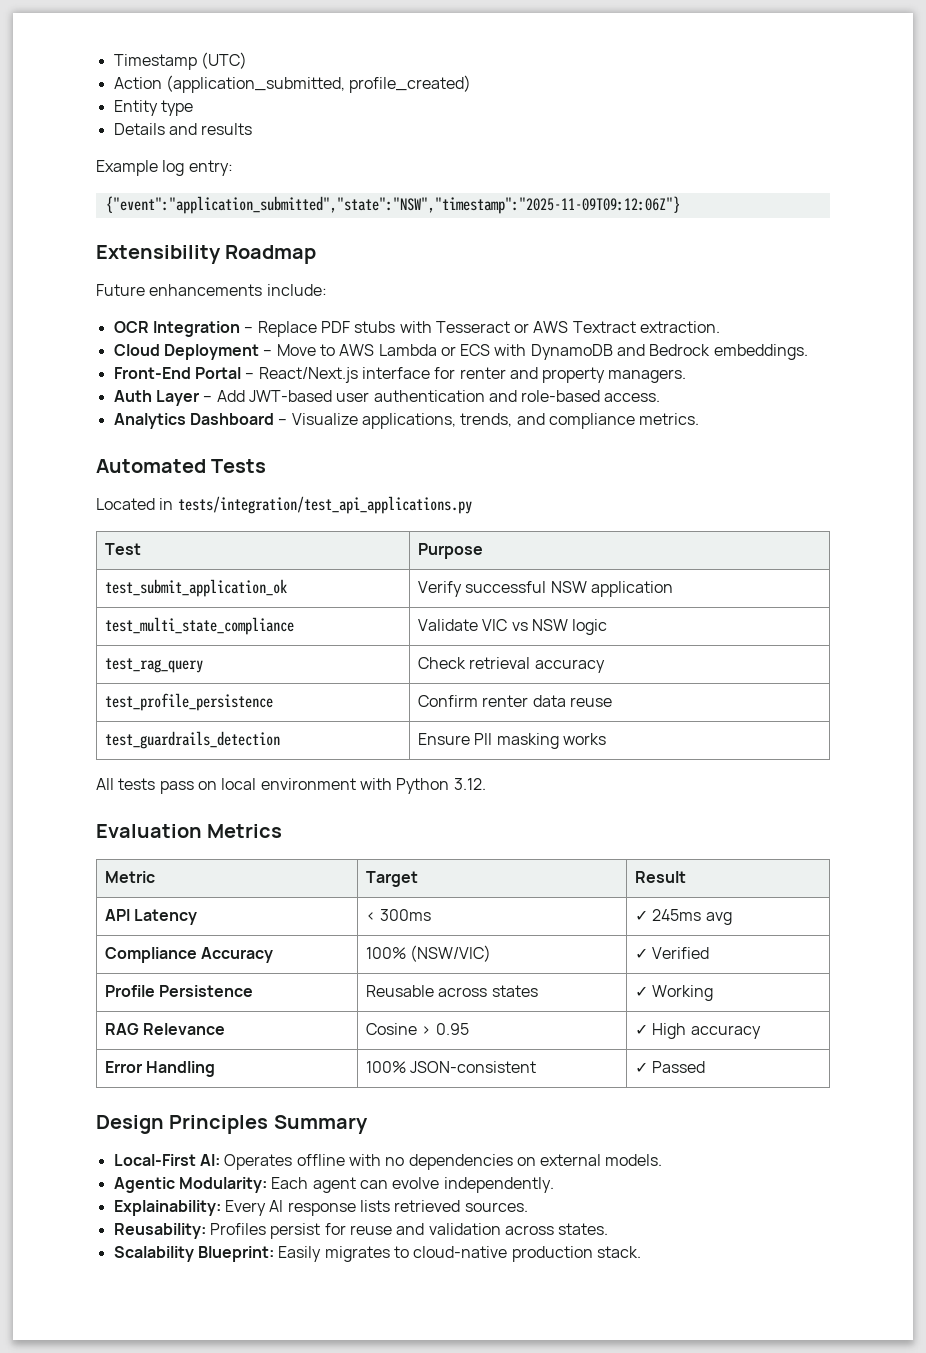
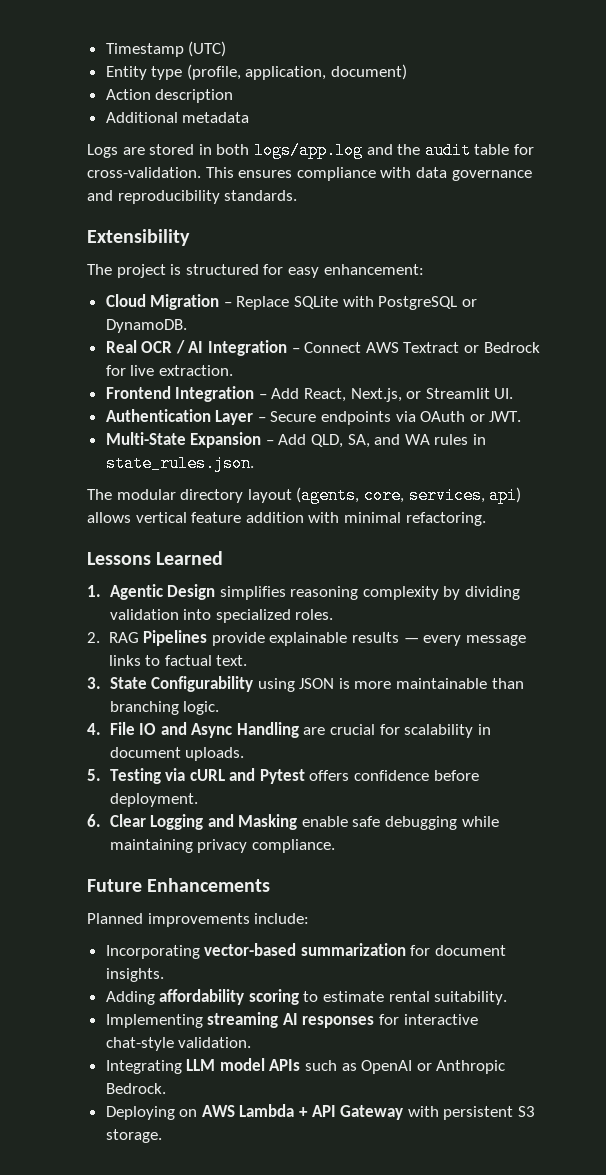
- Action (application_submitted, profile_created)
- Entity type
- Details and results
- Example log entry:
- {"event":"application_submitted","state":"NSW","timestamp":"2025-11-09T09:12:06Z"}
- Extensibility Roadmap
- Future enhancements include:
- OCR Integration – Replace PDF stubs with Tesseract or AWS Textract extraction.
- Cloud Deployment – Move to AWS Lambda or ECS with DynamoDB and Bedrock embeddings.
- Front-End Portal – React/Next.js interface for renter and property managers.
- Auth Layer – Add JWT-based user authentication and role-based access.
- Analytics Dashboard – Visualize applications, trends, and compliance metrics.
- Automated Tests
- Located in tests/integration/test_api_applications.py
- Test | Purpose
- test_submit_application_ok | Verify successful NSW application
- test_multi_state_compliance | Validate VIC vs NSW logic
- test_rag_query | Check retrieval accuracy
- test_profile_persistence | Confirm renter data reuse
- test_guardrails_detection | Ensure PII masking works
- All tests pass on local environment with Python 3.12.
- Evaluation Metrics
- Metric | Target | Result
- API Latency | < 300ms | ✓ 245ms avg
- Compliance Accuracy | 100% (NSW/VIC) | ✓ Verified
- Profile Persistence | Reusable across states | ✓ Working
- RAG Relevance | Cosine > 0.95 | ✓ High accuracy
- Error Handling | 100% JSON-consistent | ✓ Passed
- Design Principles Summary
- Local-First AI: Operates offline with no dependencies on external models.
- Agentic Modularity: Each agent can evolve independently.
- Explainability: Every AI response lists retrieved sources.
- Reusability: Profiles persist for reuse and validation across states.
- Scalability Blueprint: Easily migrates to cloud-native production stack.
+ Entity type (profile, application, document)
+ Action description
+ Additional metadata
+ Logs are stored in both logs/app.log and the audit table for cross-validation. This ensures compliance with data governance and reproducibility standards.
+ Extensibility
+ The project is structured for easy enhancement:
+ Cloud Migration – Replace SQLite with PostgreSQL or DynamoDB.
+ Real OCR / AI Integration – Connect AWS Textract or Bedrock for live extraction.
+ Frontend Integration – Add React, Next.js, or Streamlit UI.
+ Authentication Layer – Secure endpoints via OAuth or JWT.
+ Multi-State Expansion – Add QLD, SA, and WA rules in state_rules.json.
+ The modular directory layout (agents, core, services, api) allows vertical feature addition with minimal refactoring.
+ Lessons Learned
+ 1. Agentic Design simplifies reasoning complexity by dividing validation into specialized roles.
+ 2. RAG Pipelines provide explainable results — every message links to factual text.
+ 3. State Configurability using JSON is more maintainable than branching logic.
+ 4. File IO and Async Handling are crucial for scalability in document uploads.
+ 5. Testing via cURL and Pytest offers confidence before deployment.
+ 6. Clear Logging and Masking enable safe debugging while maintaining privacy compliance.
+ Future Enhancements
+ Planned improvements include:
+ Incorporating vector-based summarization for document insights.
+ Adding affordability scoring to estimate rental suitability.
+ Implementing streaming AI responses for interactive chat-style validation.
+ Integrating LLM model APIs such as OpenAI or Anthropic Bedrock.
+ Deploying on AWS Lambda + API Gateway with persistent S3 storage.

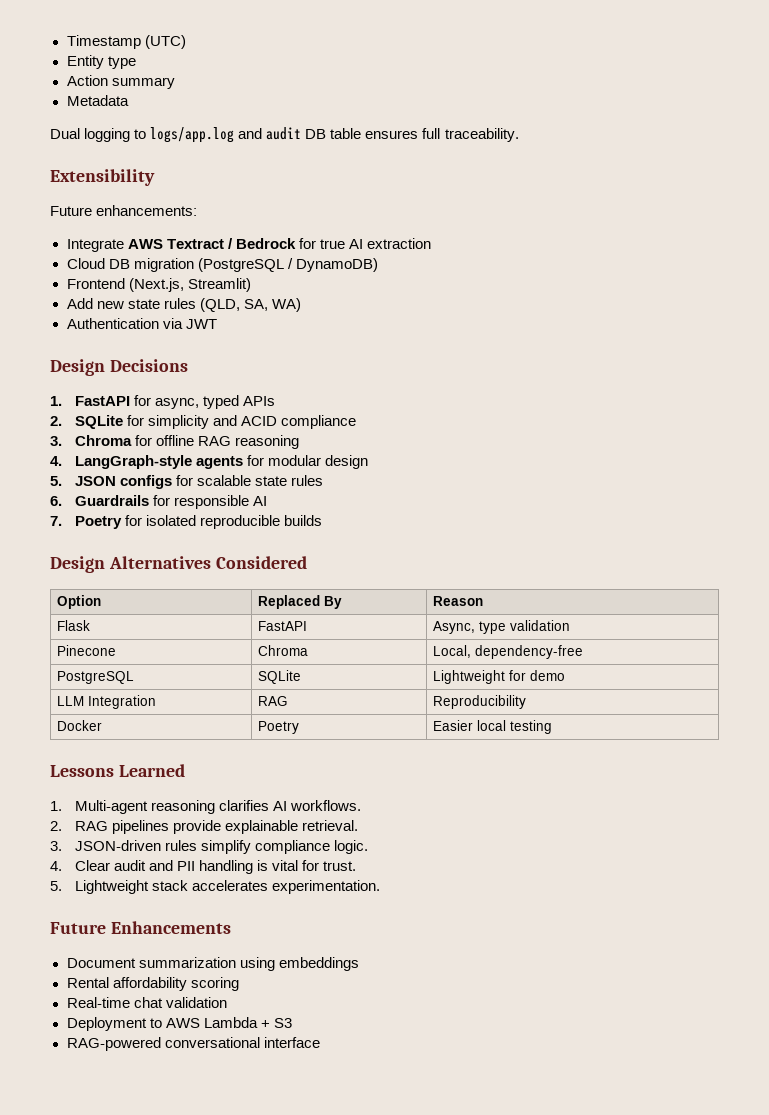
- Entity type (profile, application, document)
- Action description
- Additional metadata
- Logs are stored in both logs/app.log and the audit table for cross-validation. This ensures compliance with data governance and reproducibility standards.
+ Entity type
+ Action summary
+ Metadata
+ Dual logging to logs/app.log and audit DB table ensures full traceability.
  Extensibility
- The project is structured for easy enhancement:
- Cloud Migration – Replace SQLite with PostgreSQL or DynamoDB.
- Real OCR / AI Integration – Connect AWS Textract or Bedrock for live extraction.
- Frontend Integration – Add React, Next.js, or Streamlit UI.
- Authentication Layer – Secure endpoints via OAuth or JWT.
- Multi-State Expansion – Add QLD, SA, and WA rules in state_rules.json.
- The modular directory layout (agents, core, services, api) allows vertical feature addition with minimal refactoring.
+ Future enhancements:
+ Integrate AWS Textract / Bedrock for true AI extraction
+ Cloud DB migration (PostgreSQL / DynamoDB)
+ Frontend (Next.js, Streamlit)
+ Add new state rules (QLD, SA, WA)
+ Authentication via JWT
+ Design Decisions
+ 1. FastAPI for async, typed APIs
+ 2. SQLite for simplicity and ACID compliance
+ 3. Chroma for offline RAG reasoning
+ 4. LangGraph-style agents for modular design
+ 5. JSON configs for scalable state rules
+ 6. Guardrails for responsible AI
+ 7. Poetry for isolated reproducible builds
+ Design Alternatives Considered
+ Option | Replaced By | Reason
+ Flask | FastAPI | Async, type validation
+ Pinecone | Chroma | Local, dependency-free
+ PostgreSQL | SQLite | Lightweight for demo
+ LLM Integration | RAG | Reproducibility
+ Docker | Poetry | Easier local testing
  Lessons Learned
- 1. Agentic Design simplifies reasoning complexity by dividing validation into specialized roles.
+ 1. Multi-agent reasoning clarifies AI workflows.
- 2. RAG Pipelines provide explainable results — every message links to factual text.
- 3. State Configurability using JSON is more maintainable than branching logic.
- 4. File IO and Async Handling are crucial for scalability in document uploads.
- 5. Testing via cURL and Pytest offers confidence before deployment.
- 6. Clear Logging and Masking enable safe debugging while maintaining privacy compliance.
+ 2. RAG pipelines provide explainable retrieval.
+ 3. JSON-driven rules simplify compliance logic.
+ 4. Clear audit and PII handling is vital for trust.
+ 5. Lightweight stack accelerates experimentation.
  Future Enhancements
- Planned improvements include:
- Incorporating vector-based summarization for document insights.
- Adding affordability scoring to estimate rental suitability.
- Implementing streaming AI responses for interactive chat-style validation.
- Integrating LLM model APIs such as OpenAI or Anthropic Bedrock.
- Deploying on AWS Lambda + API Gateway with persistent S3 storage.
+ Document summarization using embeddings
+ Rental affordability scoring
+ Real-time chat validation
+ Deployment to AWS Lambda + S3
+ RAG-powered conversational interface

